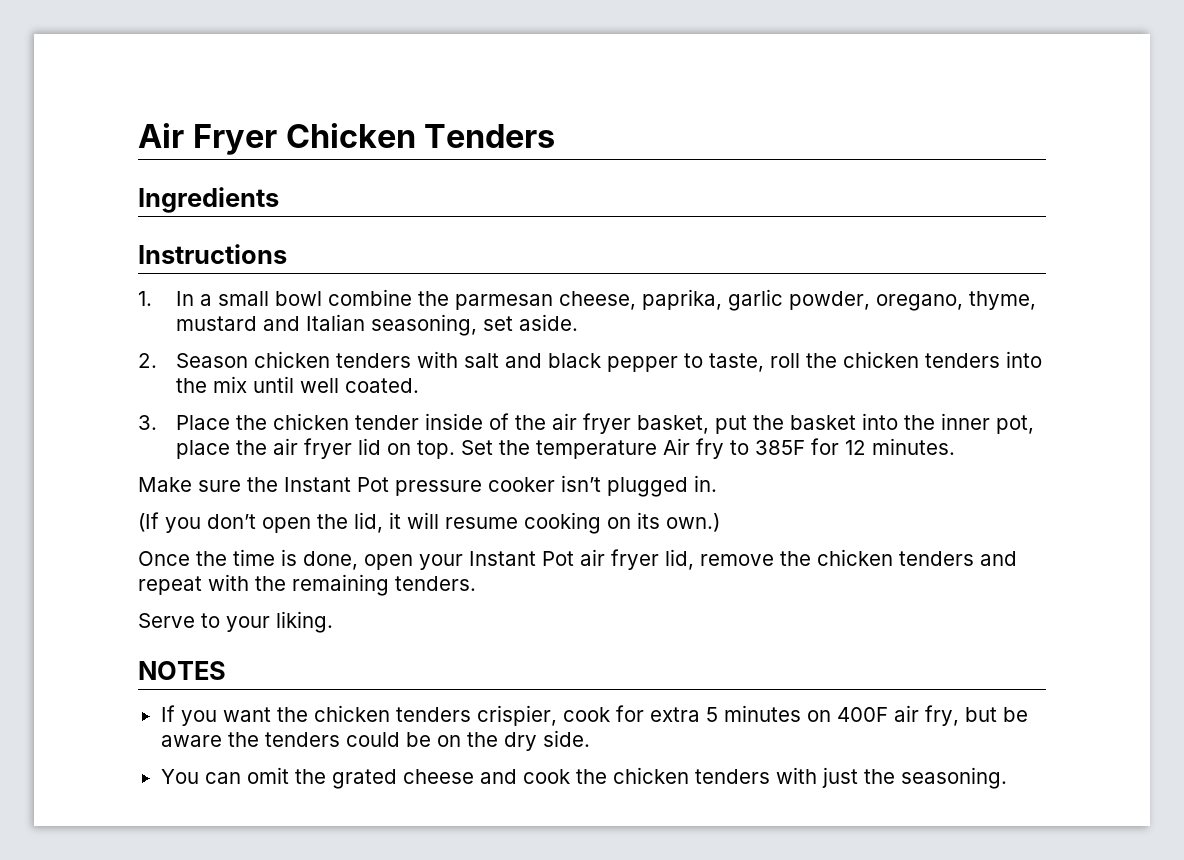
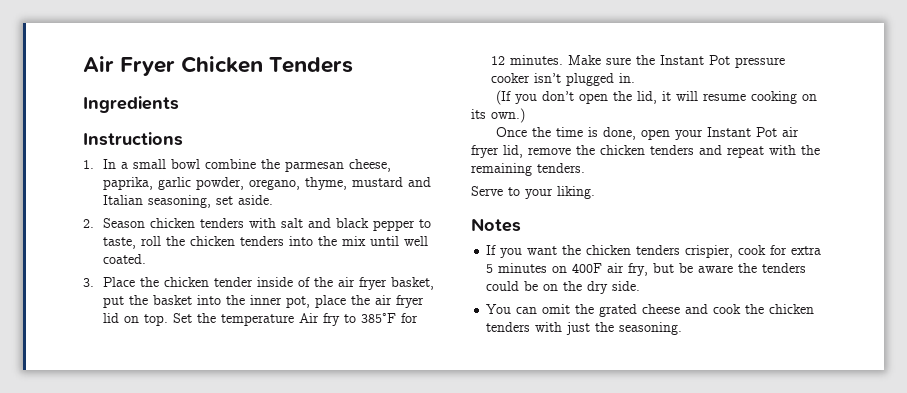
- Set the temperature Air fry to 385F for 12 minutes.
- Make sure the Instant Pot pressure cooker isn’t plugged in.
+ Set the temperature Air fry to 385°F for 12 minutes. Make sure the Instant Pot pressure cooker isn’t plugged in.
- NOTES
+ Notes

